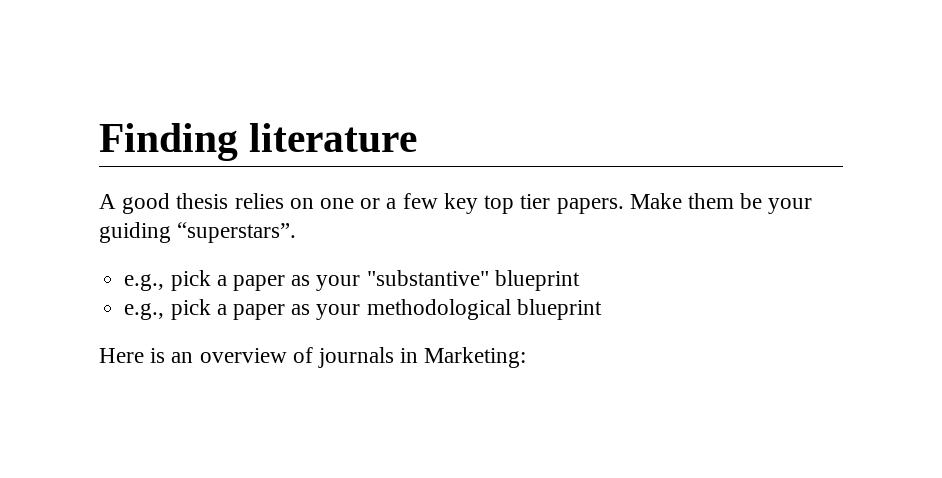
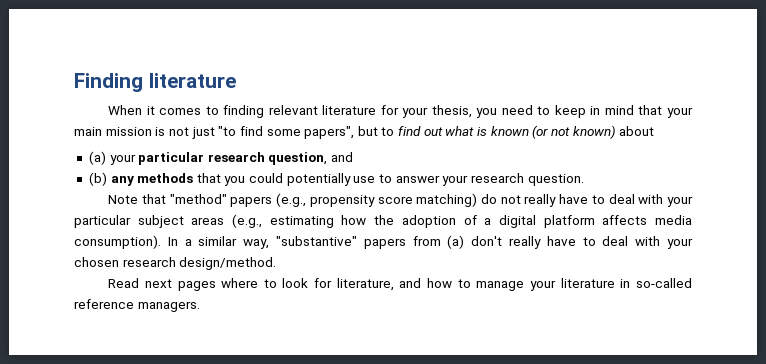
- A good thesis relies on one or a few key top tier papers. Make them be your guiding “superstars”.
- e.g., pick a paper as your "substantive" blueprint
- e.g., pick a paper as your methodological blueprint
- Here is an overview of journals in Marketing:
+ When it comes to finding relevant literature for your thesis, you need to keep in mind that your main mission is not just "to find some papers", but to find out what is known (or not known) about
+ (a) your particular research question, and
+ (b) any methods that you could potentially use to answer your research question.
+ Note that "method" papers (e.g., propensity score matching) do not really have to deal with your particular subject areas (e.g., estimating how the adoption of a digital platform affects media consumption). In a similar way, "substantive" papers from (a) don't really have to deal with your chosen research design/method.
+ Read next pages where to look for literature, and how to manage your literature in so-called reference managers.

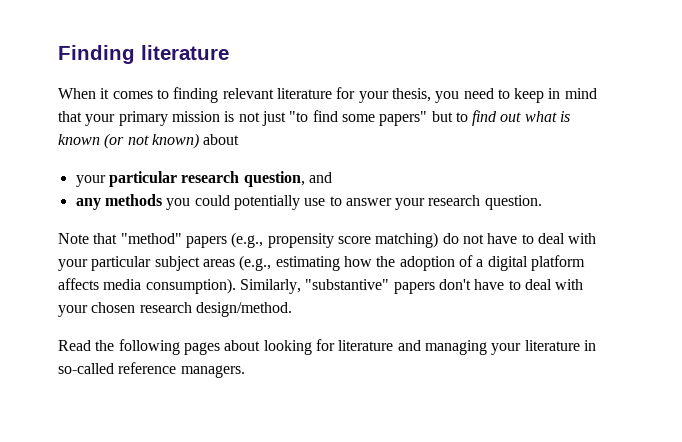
- When it comes to finding relevant literature for your thesis, you need to keep in mind that your main mission is not just "to find some papers", but to find out what is known (or not known) about
+ When it comes to finding relevant literature for your thesis, you need to keep in mind that your primary mission is not just "to find some papers" but to find out what is known (or not known) about
- (a) your particular research question, and
+ your particular research question, and
- (b) any methods that you could potentially use to answer your research question.
+ any methods you could potentially use to answer your research question.
- Note that "method" papers (e.g., propensity score matching) do not really have to deal with your particular subject areas (e.g., estimating how the adoption of a digital platform affects media consumption).
+ Note that "method" papers (e.g., propensity score matching) do not have to deal with your particular subject areas (e.g., estimating how the adoption of a digital platform affects media consumption).
- In a similar way, "substantive" papers from (a) don't really have to deal with your chosen research design/method.
+ Similarly, "substantive" papers don't have to deal with your chosen research design/method.
- Read next pages where to look for literature, and how to manage your literature in so-called reference managers.
+ Read the following pages about looking for literature and managing your literature in so-called reference managers.

